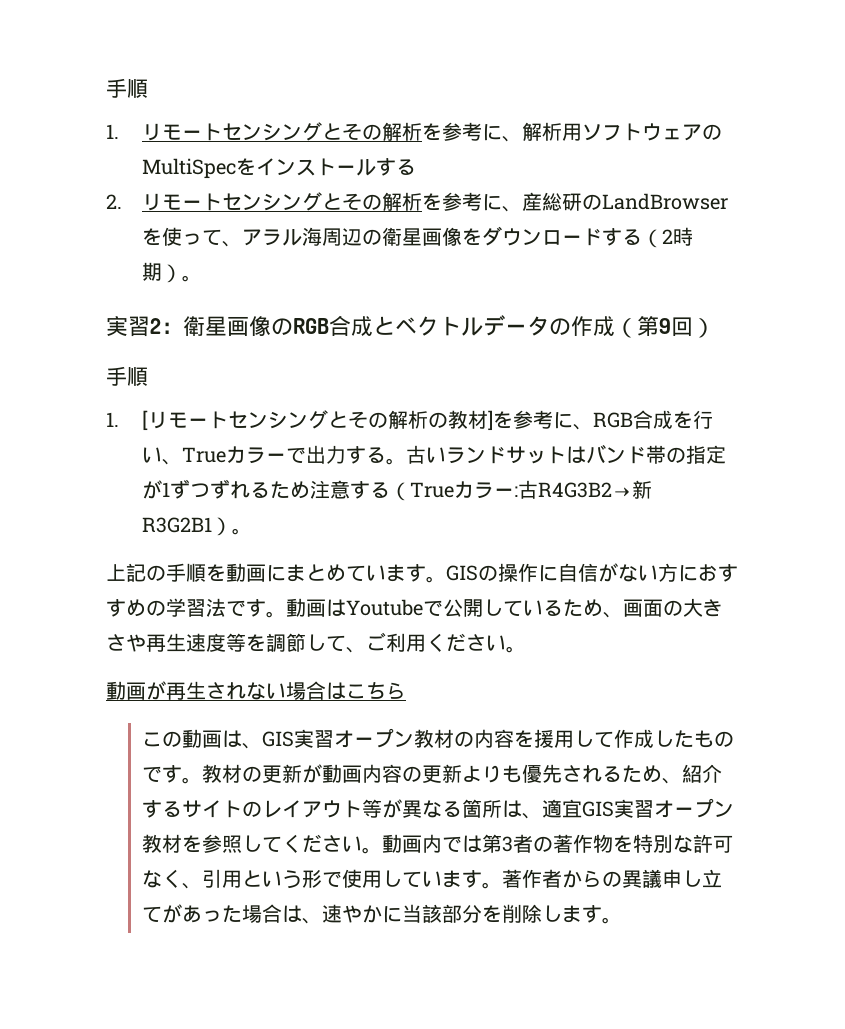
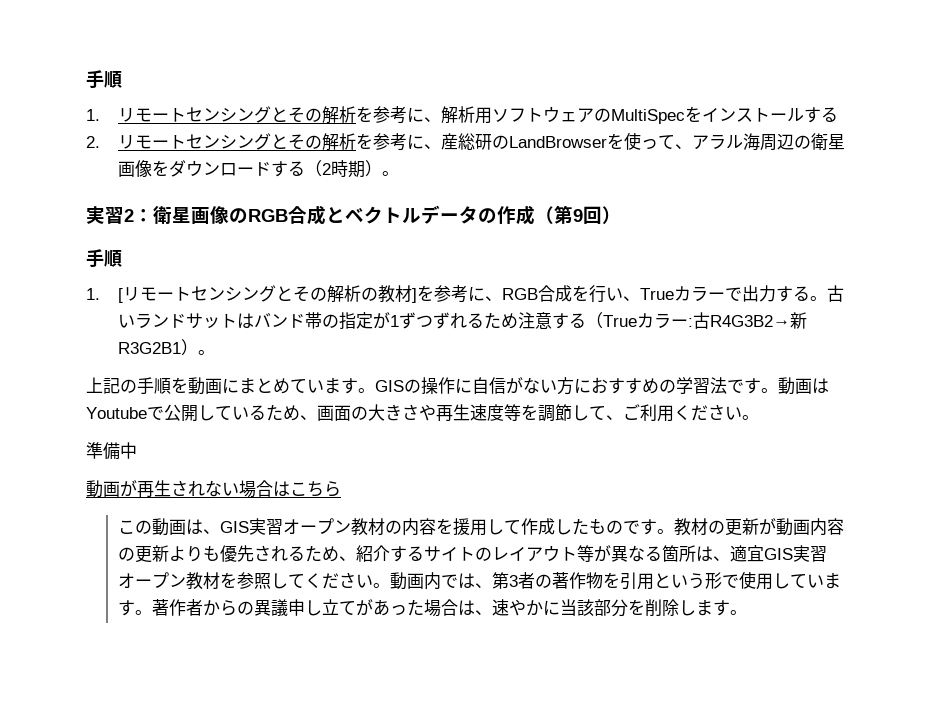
+ 準備中
- 動画内では第3者の著作物を特別な許可なく、引用という形で使用しています。
+ 動画内では、第3者の著作物を引用という形で使用しています。

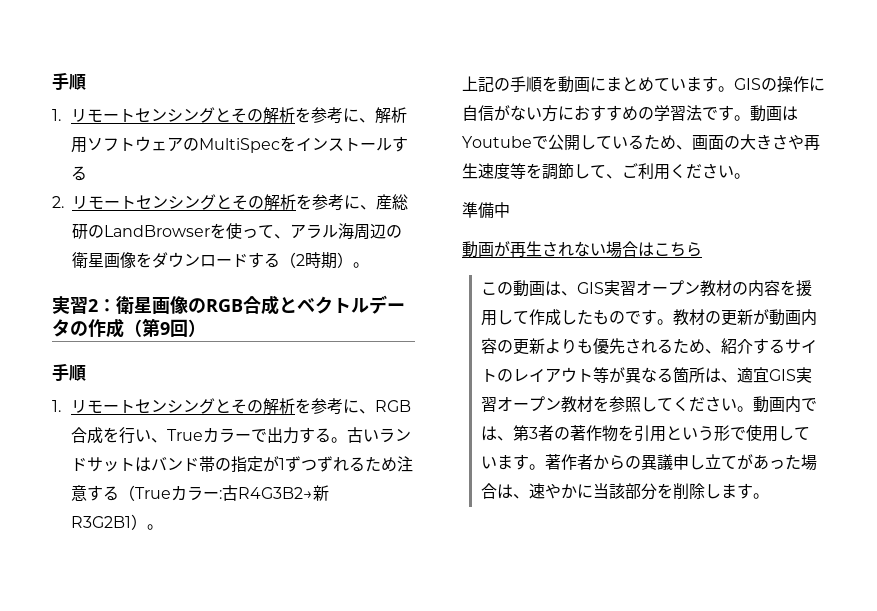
- 1. [リモートセンシングとその解析の教材]を参考に、RGB合成を行い、Trueカラーで出力する。
+ 1.リモートセンシングとその解析を参考に、RGB合成を行い、Trueカラーで出力する。

